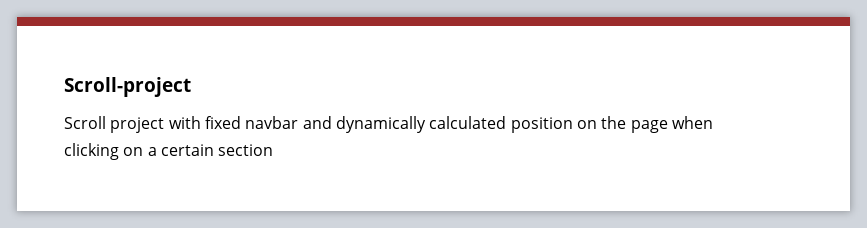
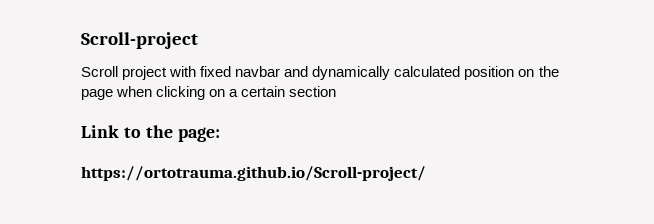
+ Link to the page:
+ https://ortotrauma.github.io/Scroll-project/

